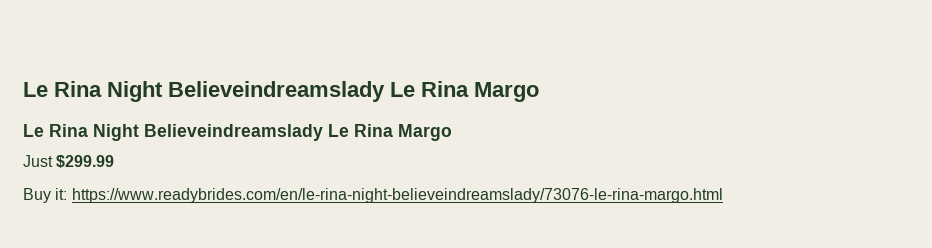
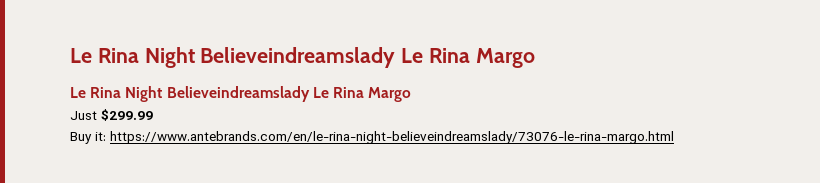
- Buy it: https://www.readybrides.com/en/le-rina-night-believeindreamslady/73076-le-rina-margo.html
+ Buy it: https://www.antebrands.com/en/le-rina-night-believeindreamslady/73076-le-rina-margo.html

